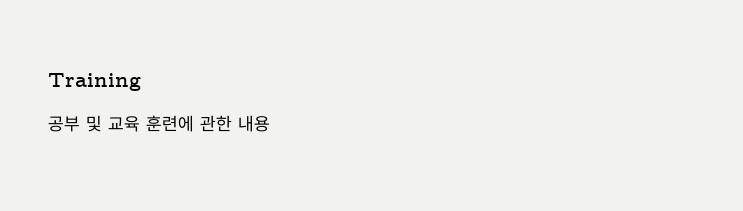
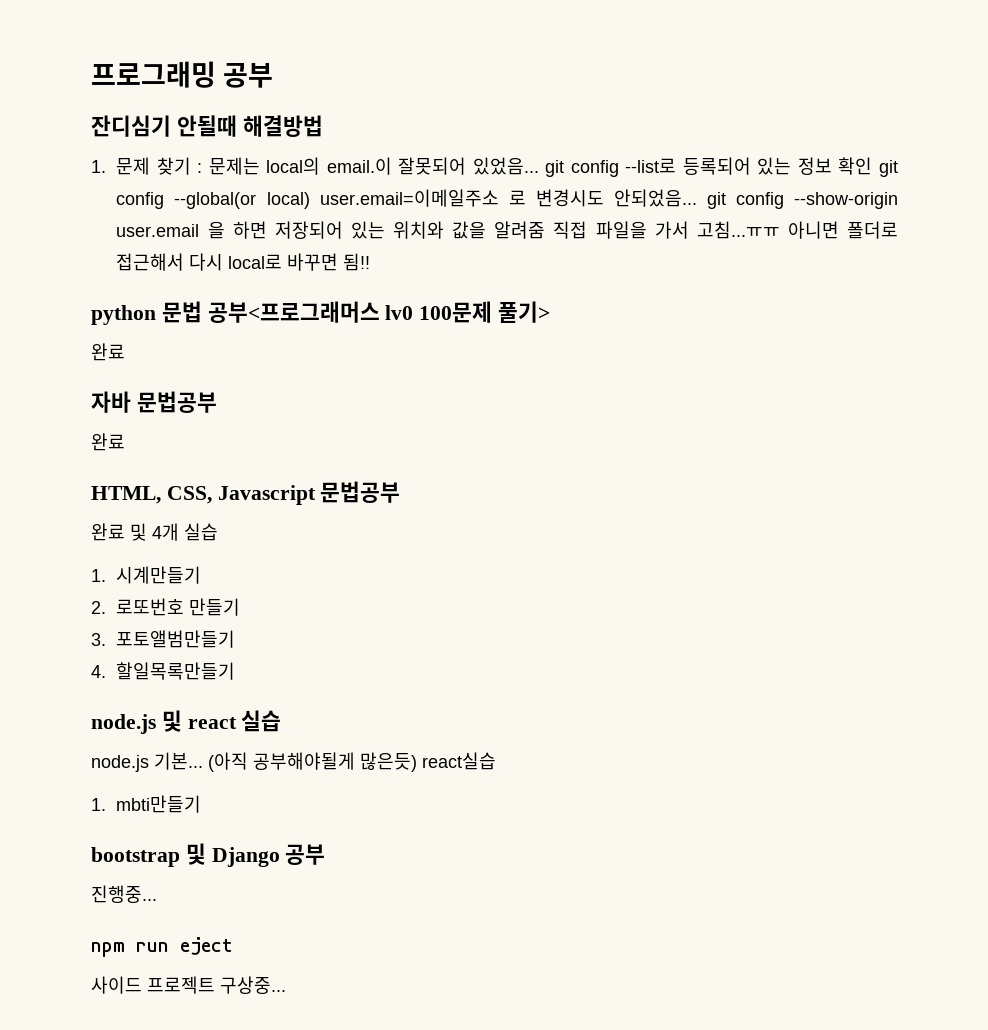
- Training
- 공부 및 교육 훈련에 관한 내용
+ 프로그래밍 공부
+ 잔디심기 안될때 해결방법
+ 1. 문제 찾기 : 문제는 local의 email.이 잘못되어 있었음... git config --list로 등록되어 있는 정보 확인 git config --global(or local) user.email=이메일주소 로 변경시도 안되었음... git config --show-origin user.email 을 하면 저장되어 있는 위치와 값을 알려줌 직접 파일을 가서 고침...ㅠㅠ 아니면 폴더로 접근해서 다시 local로 바꾸면 됨!!
+ python 문법 공부<프로그래머스 lv0 100문제 풀기>
+ 완료
+ 자바 문법공부
+ 완료
+ HTML, CSS, Javascript 문법공부
+ 완료 및 4개 실습
+ 1. 시계만들기
+ 2. 로또번호 만들기
+ 3. 포토앨범만들기
+ 4. 할일목록만들기
+ node.js 및 react 실습
+ node.js 기본... (아직 공부해야될게 많은듯) react실습
+ 1. mbti만들기
+ bootstrap 및 Django 공부
+ 진행중...
+ npm run eject
+ 사이드 프로젝트 구상중...

